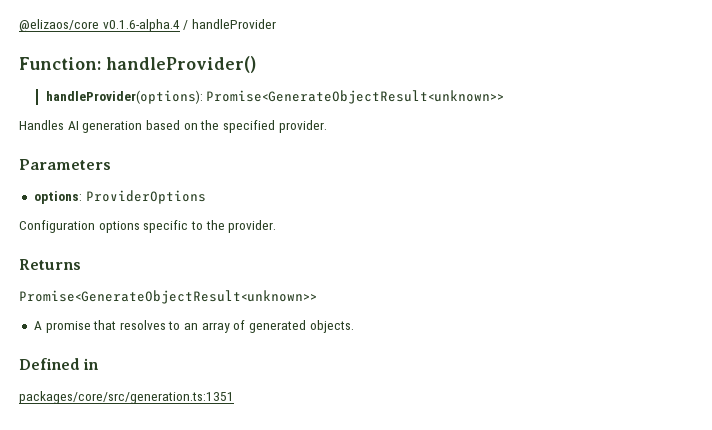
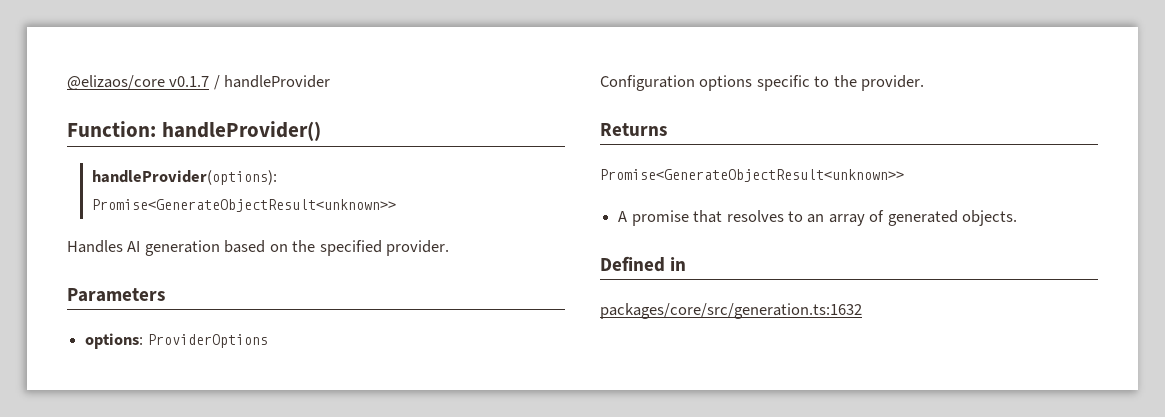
- @elizaos/core v0.1.6-alpha.4 / handleProvider
+ @elizaos/core v0.1.7 / handleProvider
- packages/core/src/generation.ts:1351
+ packages/core/src/generation.ts:1632

